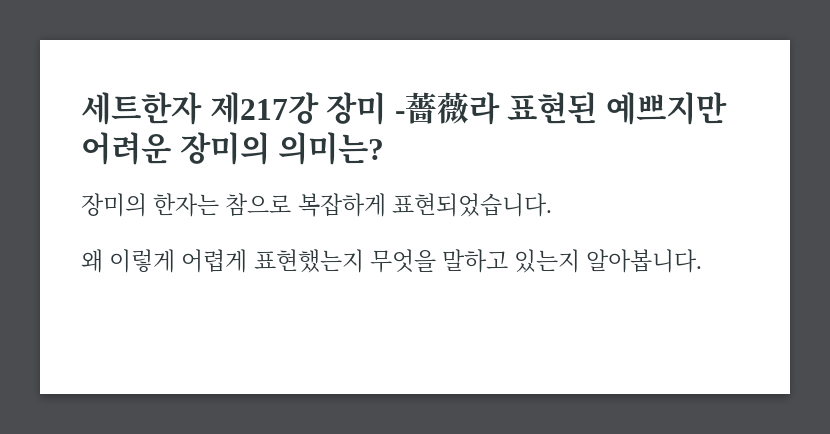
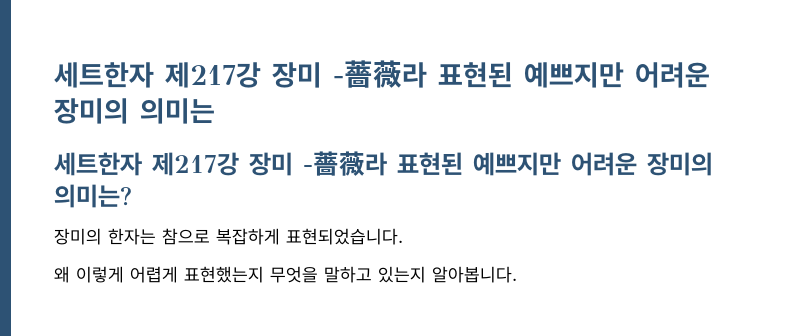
+ 세트한자 제217강 장미 -薔薇라 표현된 예쁘지만 어려운 장미의 의미는

